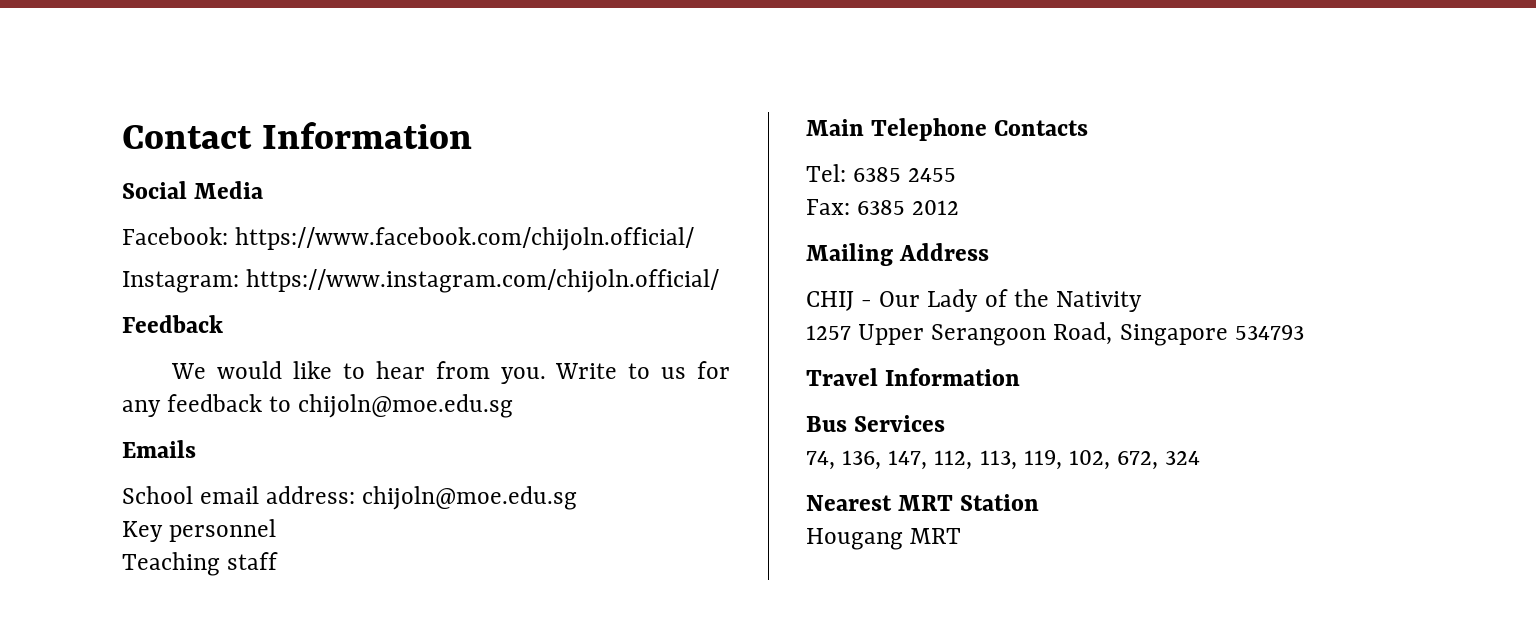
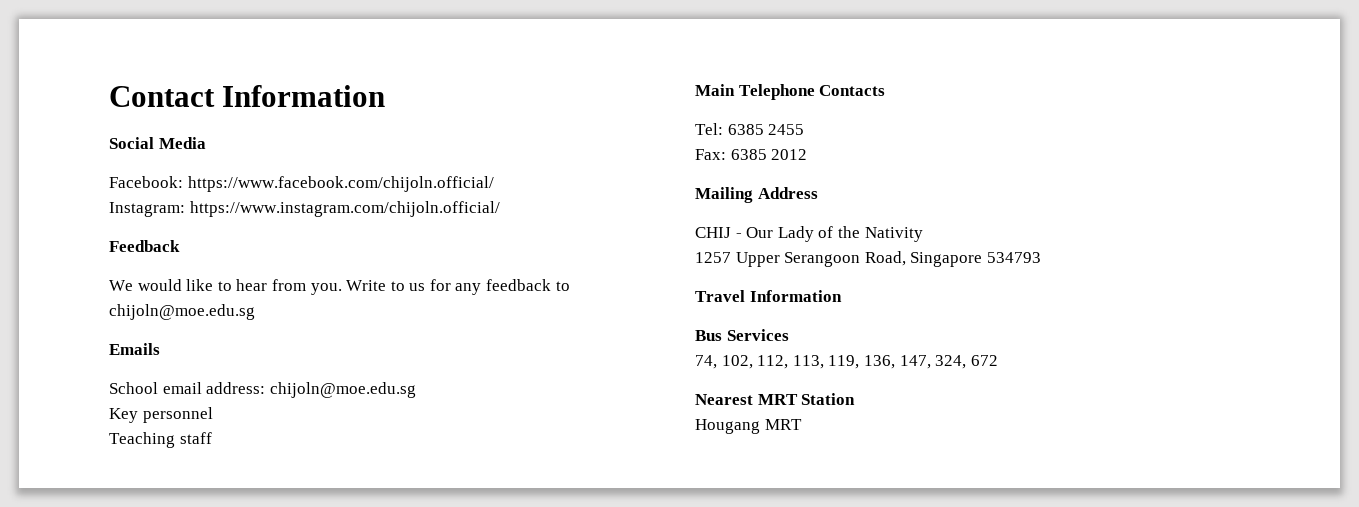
- 74, 136, 147, 112, 113, 119, 102, 672, 324
+ 74, 102, 112, 113, 119, 136, 147, 324, 672

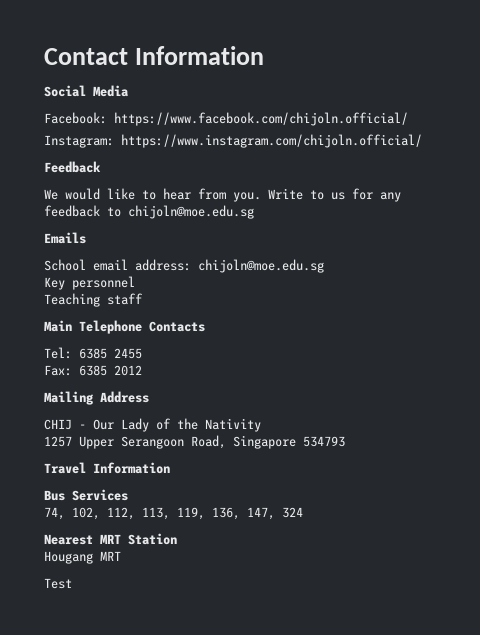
- 74, 102, 112, 113, 119, 136, 147, 324, 672
+ 74, 102, 112, 113, 119, 136, 147, 324
+ Test

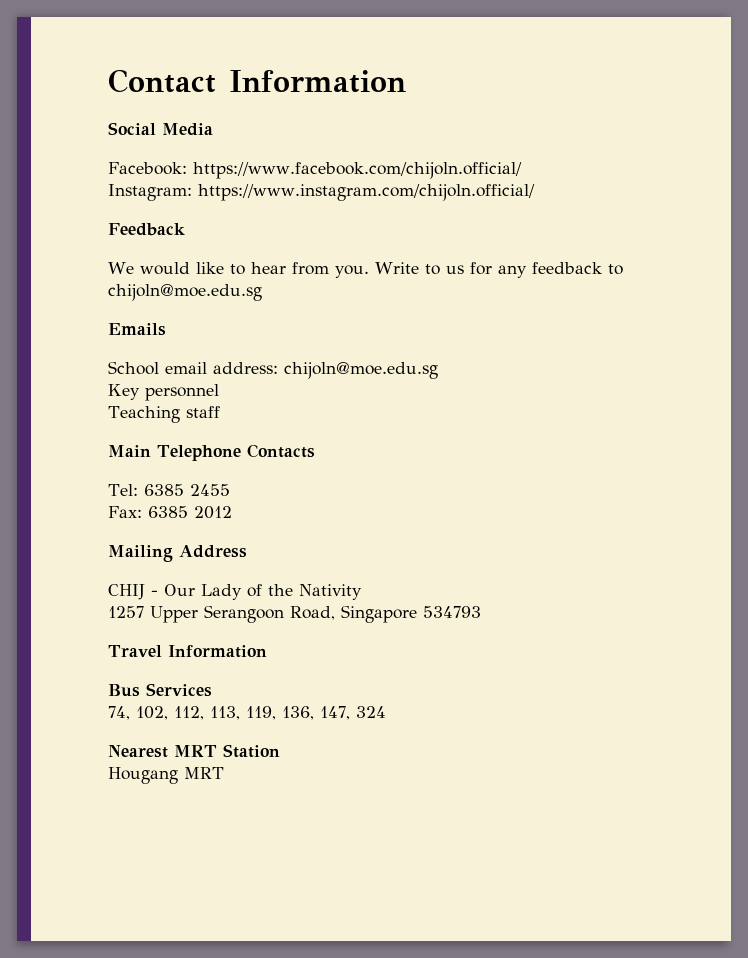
- Test

